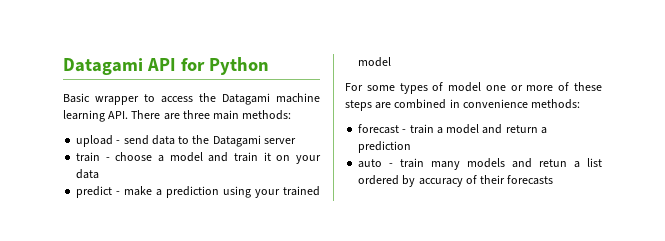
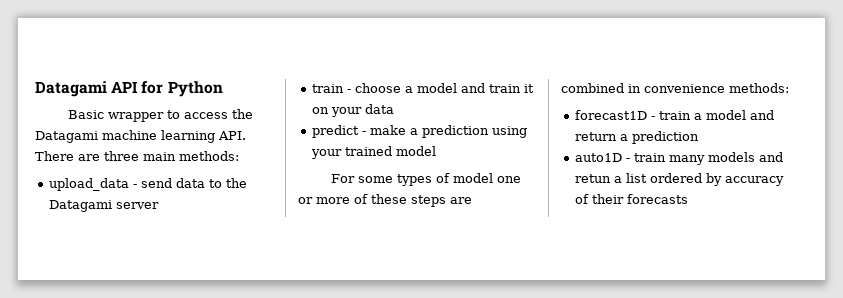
- upload - send data to the Datagami server
+ upload_data - send data to the Datagami server
- forecast - train a model and return a prediction
+ forecast1D - train a model and return a prediction
- auto - train many models and retun a list ordered by accuracy of their forecasts
+ auto1D - train many models and retun a list ordered by accuracy of their forecasts

